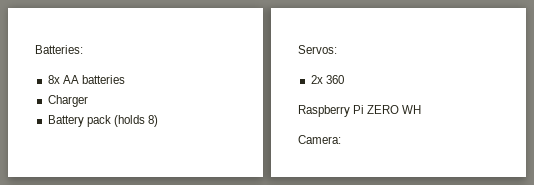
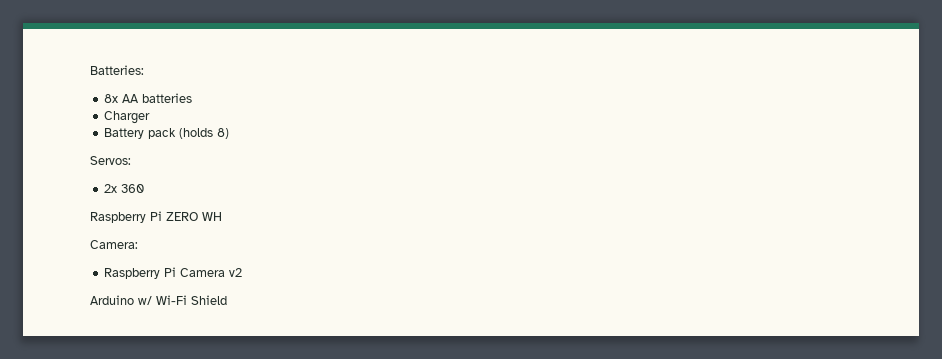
+ Raspberry Pi Camera v2
+ Arduino w/ Wi-Fi Shield

